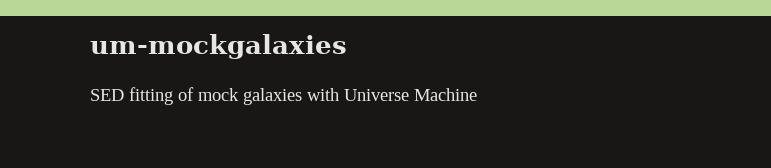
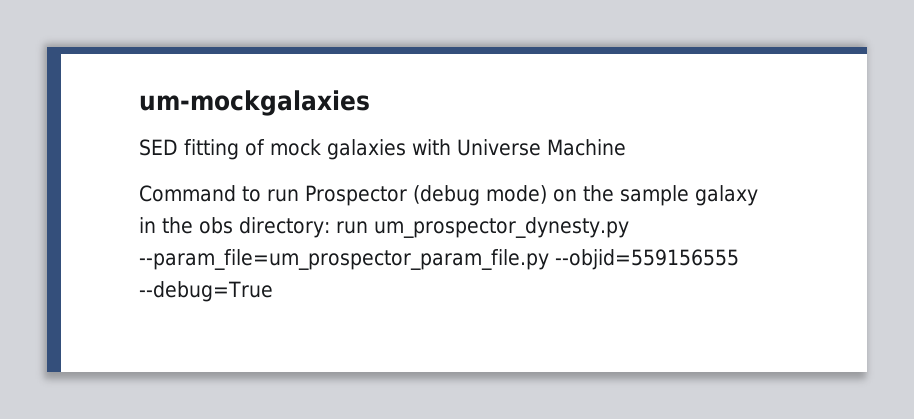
+ Command to run Prospector (debug mode) on the sample galaxy in the obs directory: run um_prospector_dynesty.py --param_file=um_prospector_param_file.py --objid=559156555 --debug=True

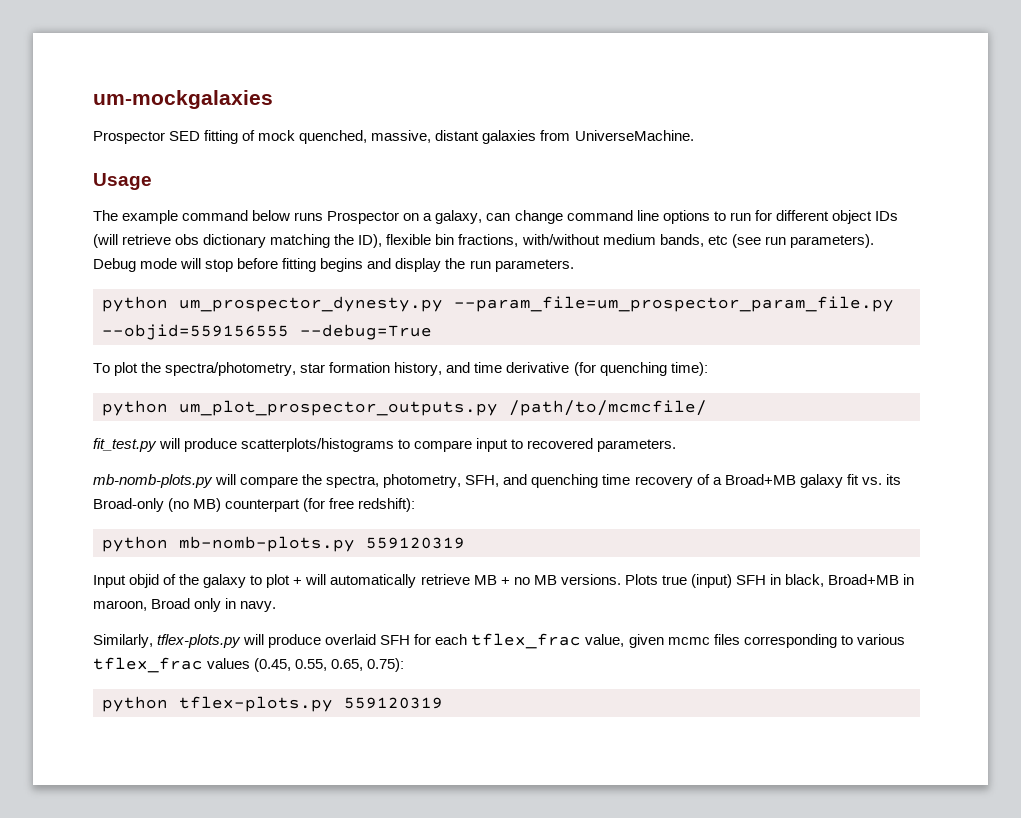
- SED fitting of mock galaxies with Universe Machine
- Command to run Prospector (debug mode) on the sample galaxy in the obs directory: run um_prospector_dynesty.py --param_file=um_prospector_param_file.py --objid=559156555 --debug=True
+ Prospector SED fitting of mock quenched, massive, distant galaxies from UniverseMachine.
+ Usage
+ The example command below runs Prospector on a galaxy, can change command line options to run for different object IDs (will retrieve obs dictionary matching the ID), flexible bin fractions, with/without medium bands, etc (see run parameters). Debug mode will stop before fitting begins and display the run parameters.
+ python um_prospector_dynesty.py --param_file=um_prospector_param_file.py --objid=559156555 --debug=True
+ To plot the spectra/photometry, star formation history, and time derivative (for quenching time):
+ python um_plot_prospector_outputs.py /path/to/mcmcfile/
+ fit_test.py will produce scatterplots/histograms to compare input to recovered parameters.
+ mb-nomb-plots.py will compare the spectra, photometry, SFH, and quenching time recovery of a Broad+MB galaxy fit vs. its Broad-only (no MB) counterpart (for free redshift):
+ python mb-nomb-plots.py 559120319
+ Input objid of the galaxy to plot + will automatically retrieve MB + no MB versions. Plots true (input) SFH in black, Broad+MB in maroon, Broad only in navy.
+ Similarly, tflex-plots.py will produce overlaid SFH for each tflex_frac value, given mcmc files corresponding to various tflex_frac values (0.45, 0.55, 0.65, 0.75):
+ python tflex-plots.py 559120319

